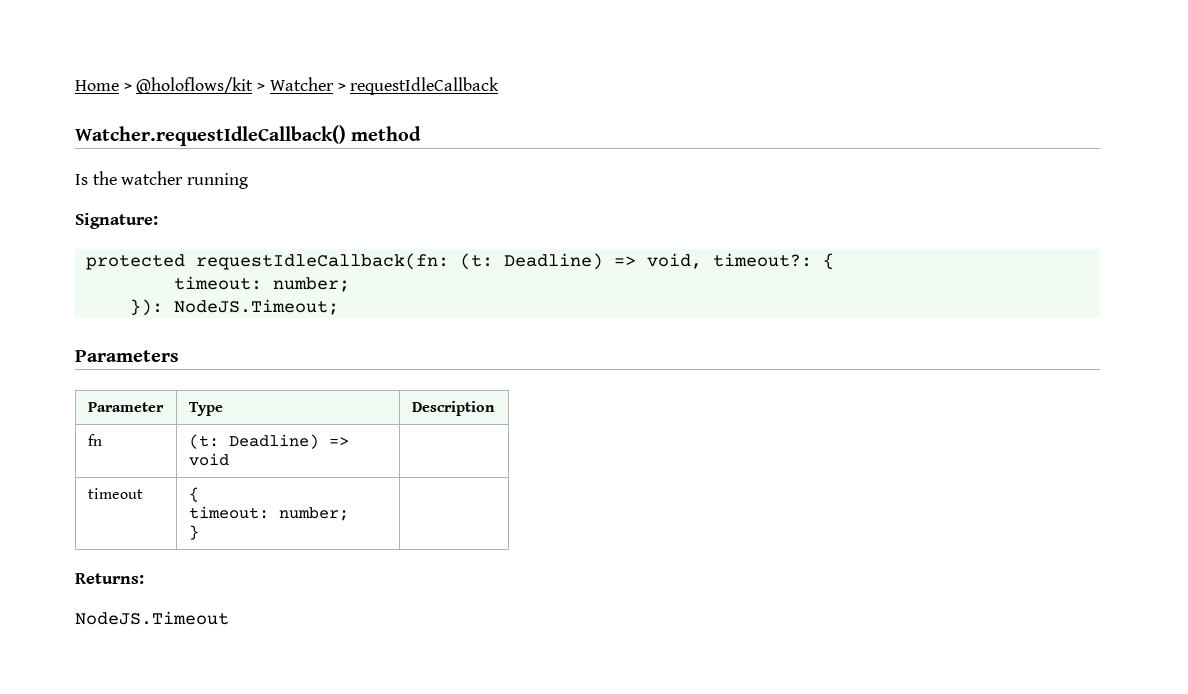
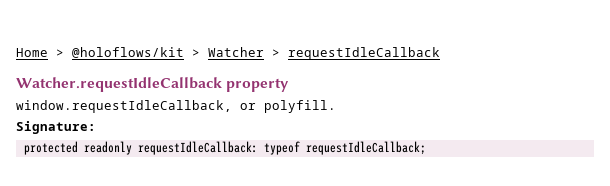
- Watcher.requestIdleCallback() method
- Is the watcher running
+ Watcher.requestIdleCallback property
+ window.requestIdleCallback, or polyfill.
  Signature:
- protected requestIdleCallback(fn: (t: Deadline) => void, timeout?: {
- timeout: number;
- }): NodeJS.Timeout;
- Parameters
- Parameter | Type | Description
- fn | (t: Deadline) => void |
- timeout | {
- timeout: number;
- } |
- Returns:
- NodeJS.Timeout
+ protected readonly requestIdleCallback: typeof requestIdleCallback;

